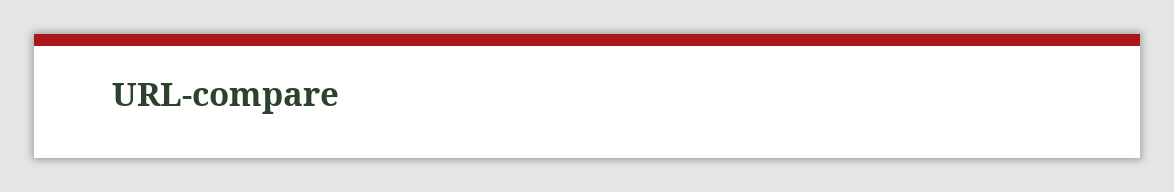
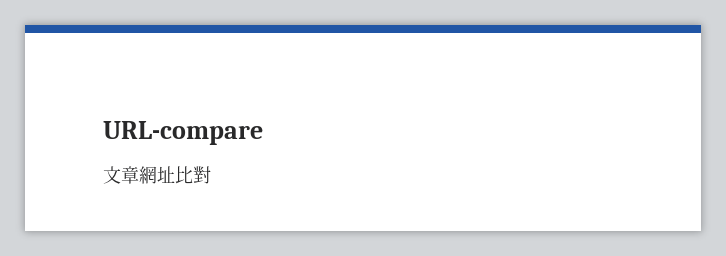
+ 文章網址比對

